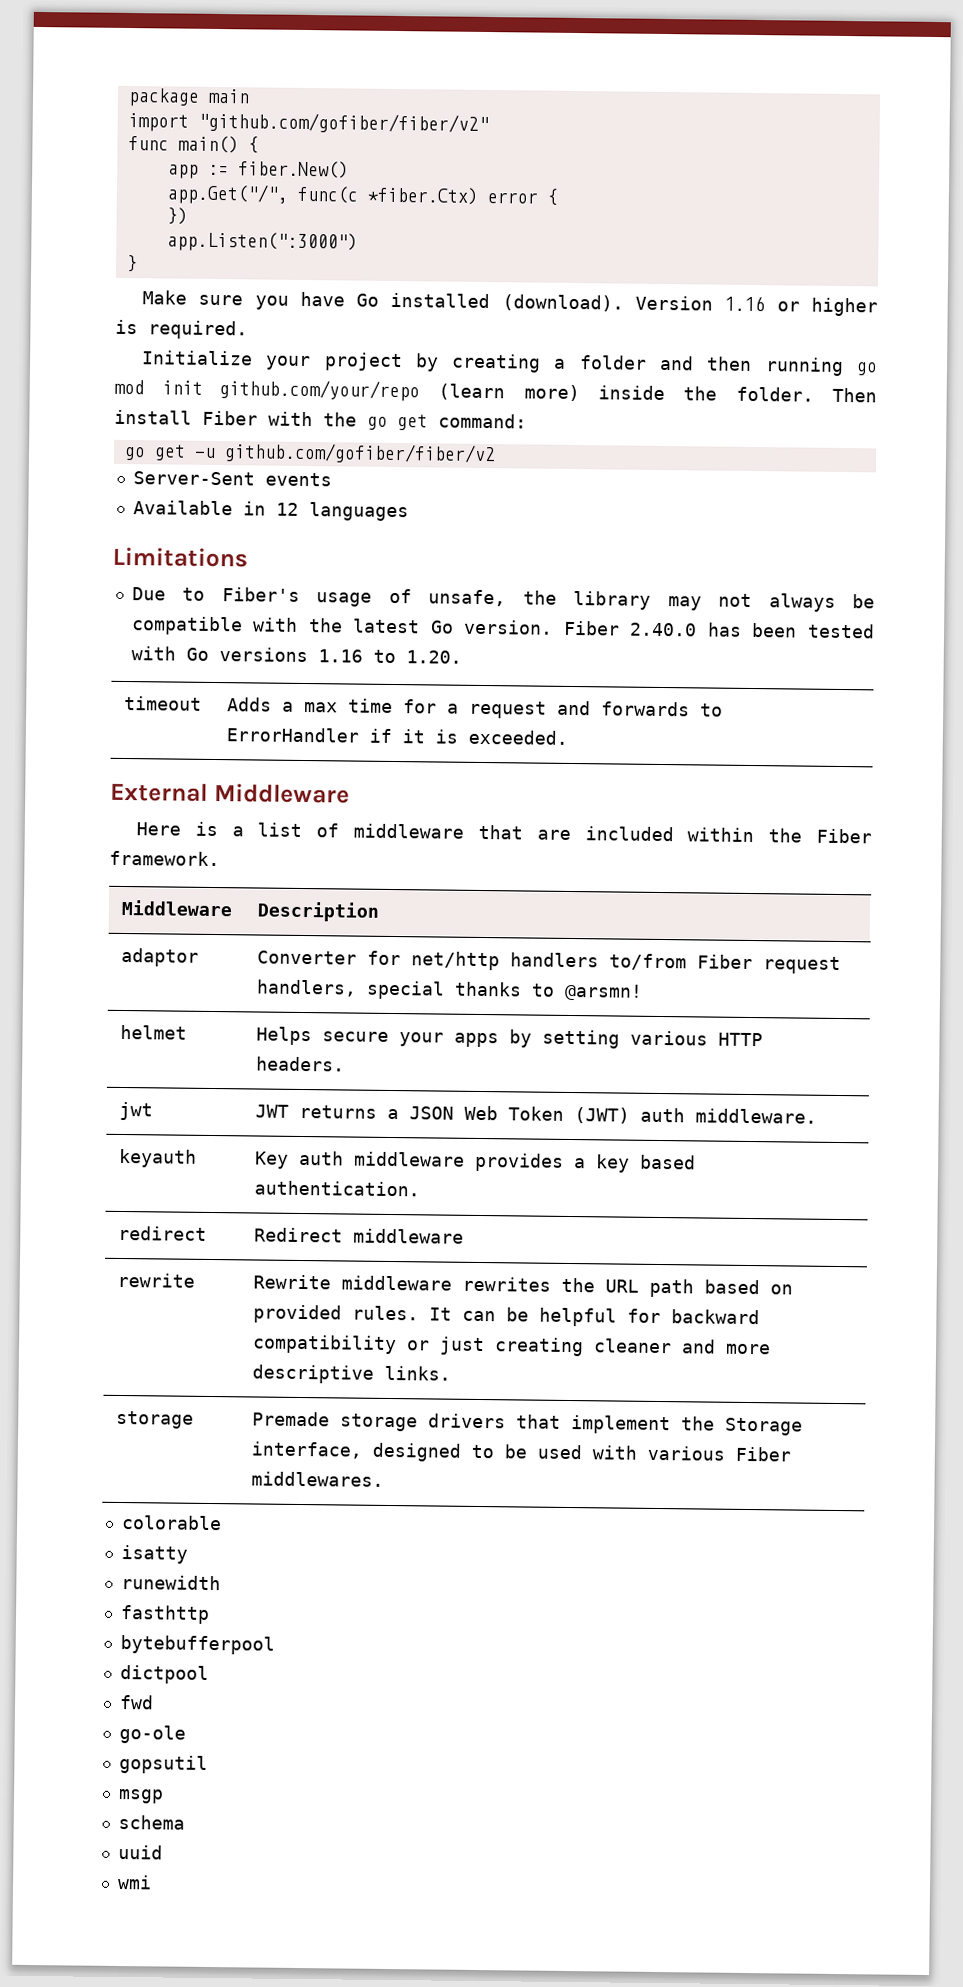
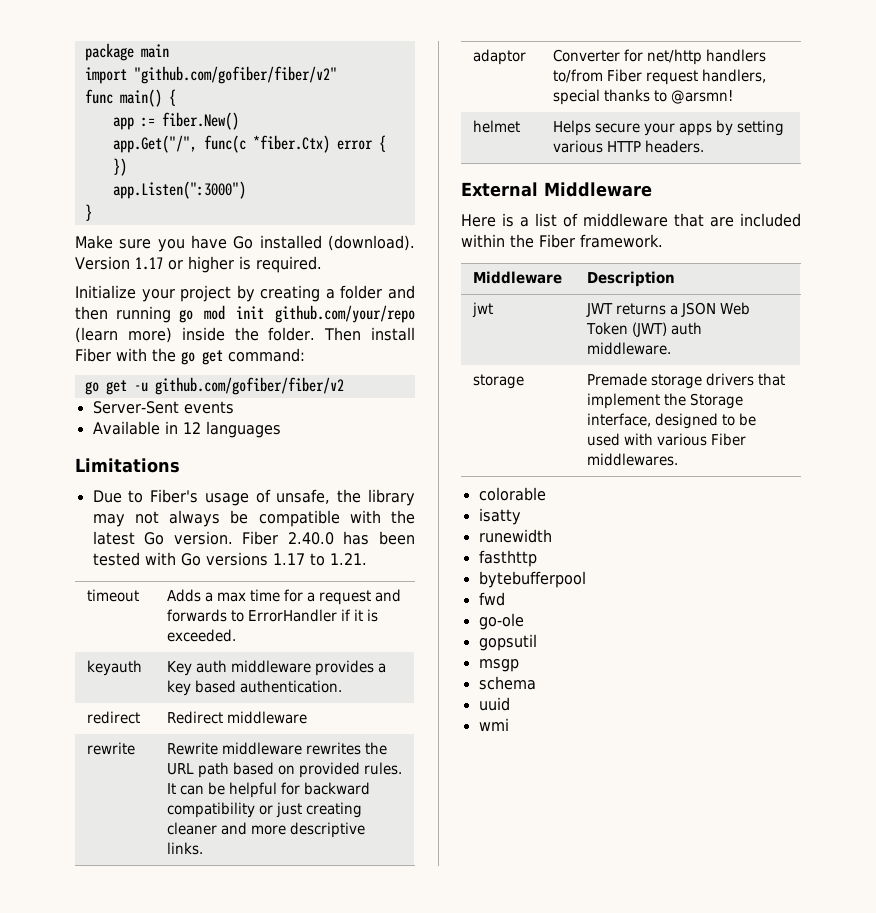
- Version 1.16 or higher is required.
+ Version 1.17 or higher is required.
- Fiber 2.40.0 has been tested with Go versions 1.16 to 1.20.
+ Fiber 2.40.0 has been tested with Go versions 1.17 to 1.21.
- External Middleware
- Here is a list of middleware that are included within the Fiber framework.
- Middleware | Description
- adaptor | Converter for net/http handlers to/from Fiber request handlers, special thanks to @arsmn!
- helmet | Helps secure your apps by setting various HTTP headers.
- jwt | JWT returns a JSON Web Token (JWT) auth middleware.
+ adaptor | Converter for net/http handlers to/from Fiber request handlers, special thanks to @arsmn!
+ helmet | Helps secure your apps by setting various HTTP headers.
+ External Middleware
+ Here is a list of middleware that are included within the Fiber framework.
+ Middleware | Description
+ jwt | JWT returns a JSON Web Token (JWT) auth middleware.
- dictpool

